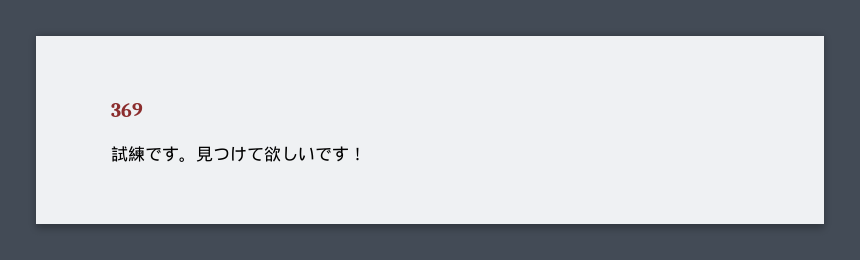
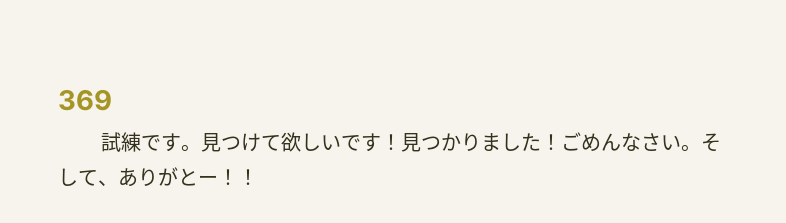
+ 見つかりました！ごめんなさい。そして、ありがとー！！

